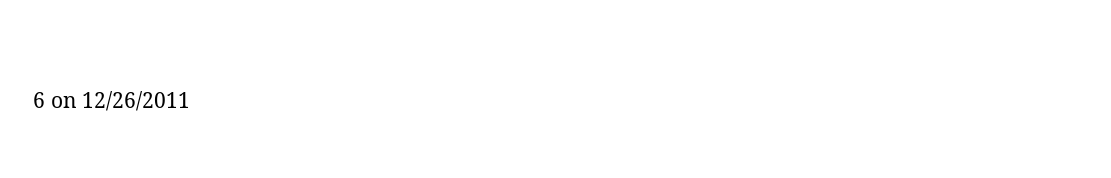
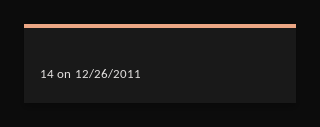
- 6 on 12/26/2011
+ 14 on 12/26/2011

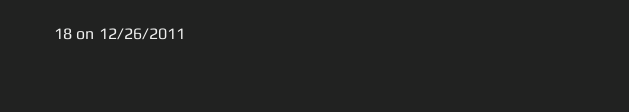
- 14 on 12/26/2011
+ 18 on 12/26/2011

